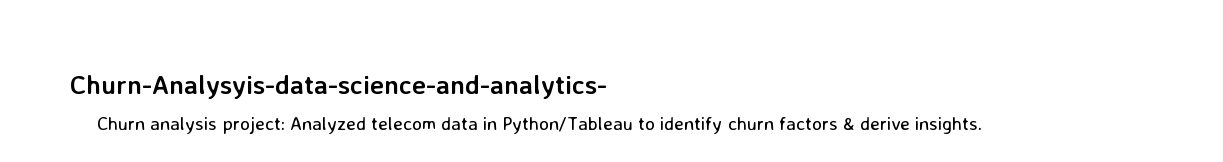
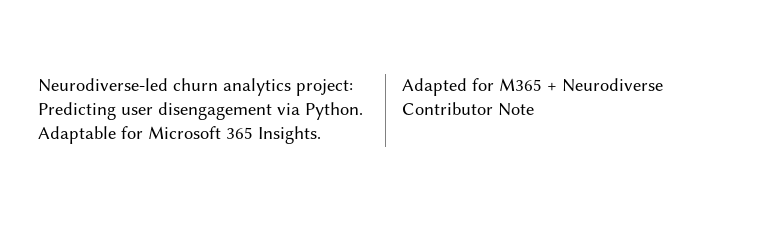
- Churn-Analysyis-data-science-and-analytics-
- Churn analysis project: Analyzed telecom data in Python/Tableau to identify churn factors & derive insights.
+ Neurodiverse-led churn analytics project: Predicting user disengagement via Python. Adaptable for Microsoft 365 Insights. Adapted for M365 + Neurodiverse Contributor Note

